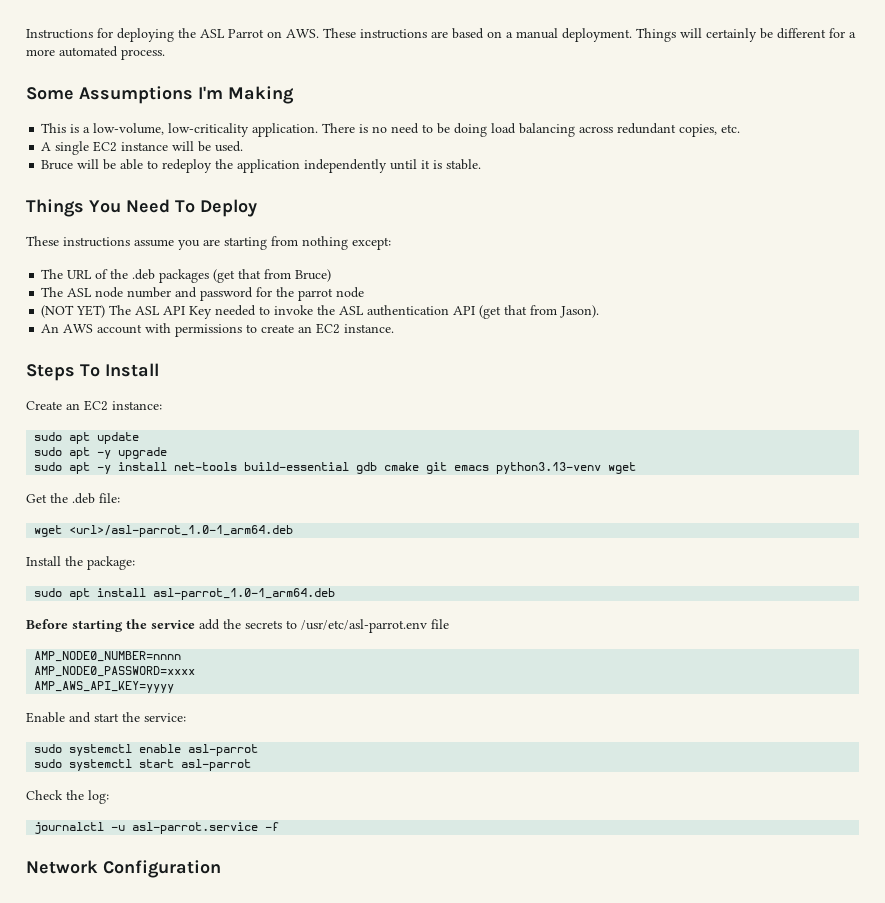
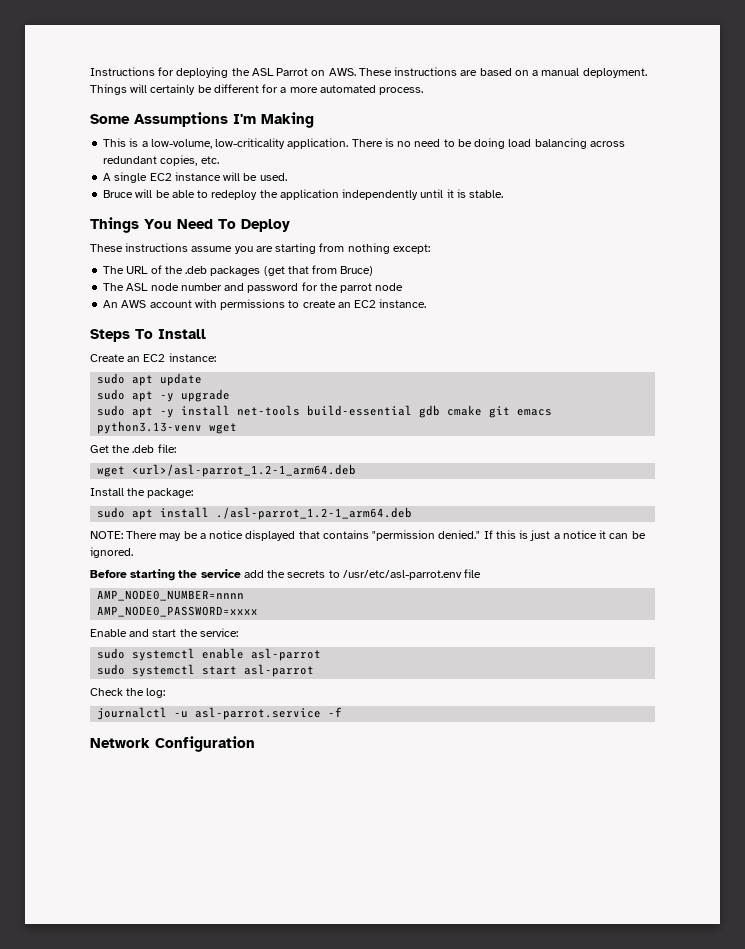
- (NOT YET) The ASL API Key needed to invoke the ASL authentication API (get that from Jason).
- wget <url>/asl-parrot_1.0-1_arm64.deb
+ wget <url>/asl-parrot_1.2-1_arm64.deb
- sudo apt install asl-parrot_1.0-1_arm64.deb
+ sudo apt install ./asl-parrot_1.2-1_arm64.deb
+ NOTE: There may be a notice displayed that contains "permission denied." If this is just a notice it can be ignored.
- AMP_AWS_API_KEY=yyyy

